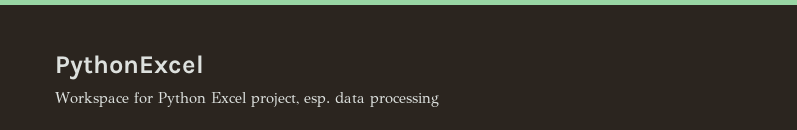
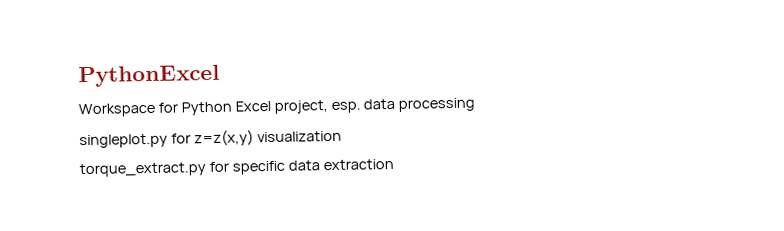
+ singleplot.py for z=z(x,y) visualization
+ torque_extract.py for specific data extraction

